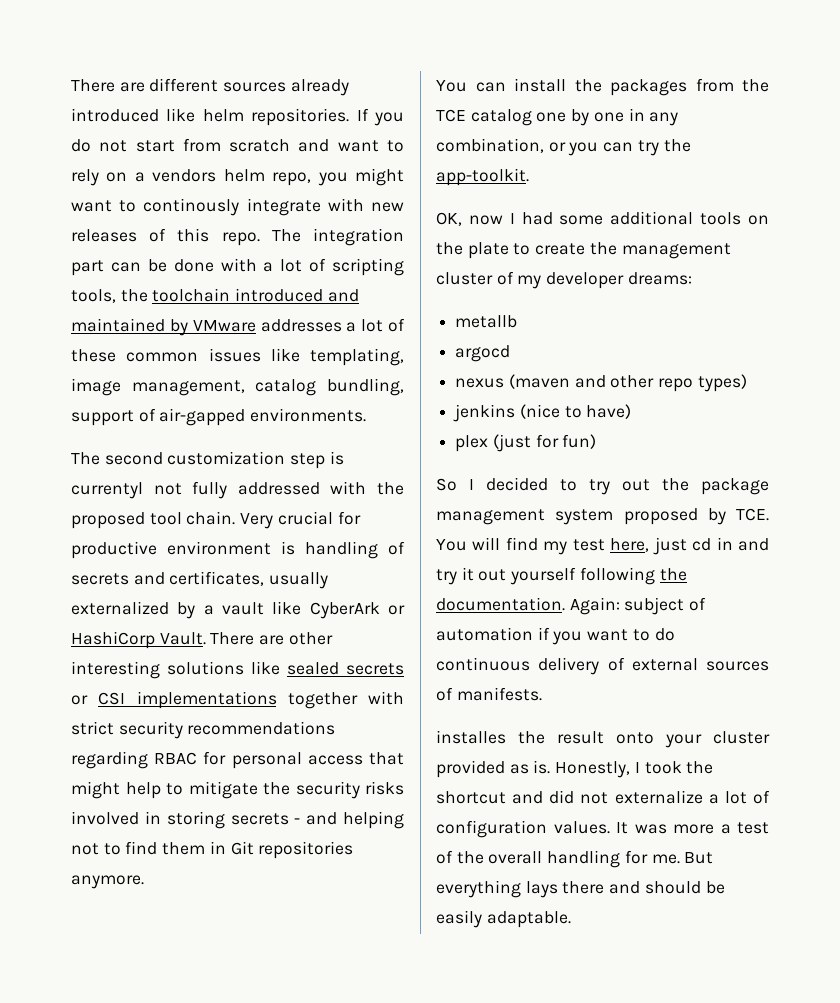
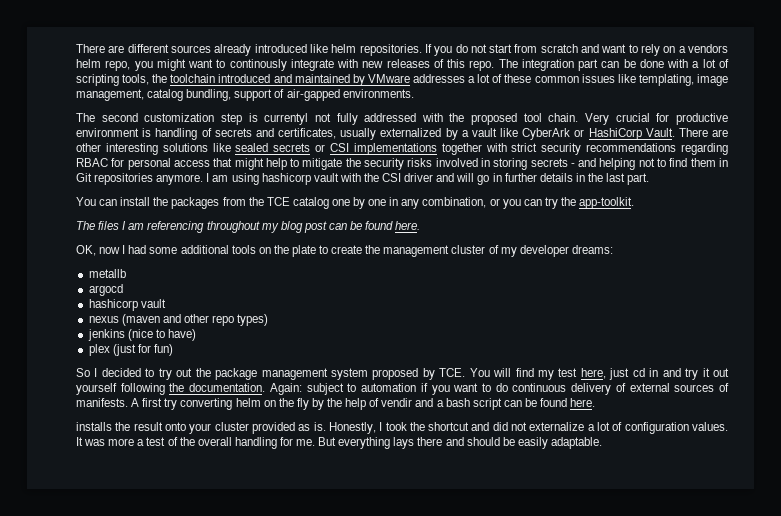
+ I am using hashicorp vault with the CSI driver and will go in further details in the last part.
+ The files I am referencing throughout my blog post can be found here.
  argocd
+ hashicorp vault
- Again: subject of automation if you want to do continuous delivery of external sources of manifests.
- installes the result onto your cluster provided as is.
+ Again: subject to automation if you want to do continuous delivery of external sources of manifests. A first try converting helm on the fly by the help of vendir and a bash script can be found here.
+ installs the result onto your cluster provided as is.

